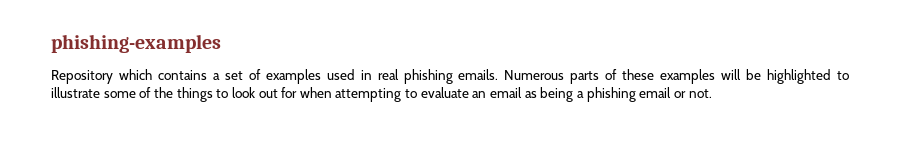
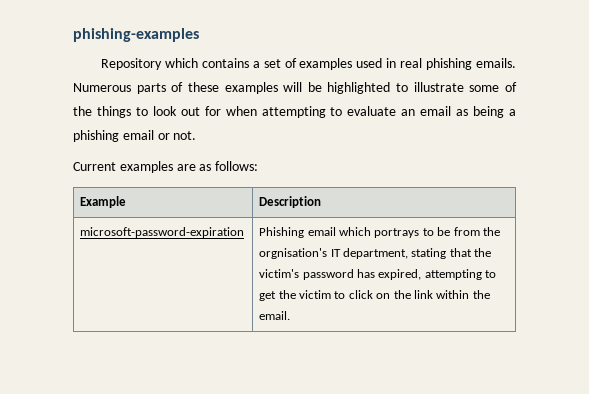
+ Current examples are as follows:
+ Example | Description
+ microsoft-password-expiration | Phishing email which portrays to be from the orgnisation's IT department, stating that the victim's password has expired, attempting to get the victim to click on the link within the email.

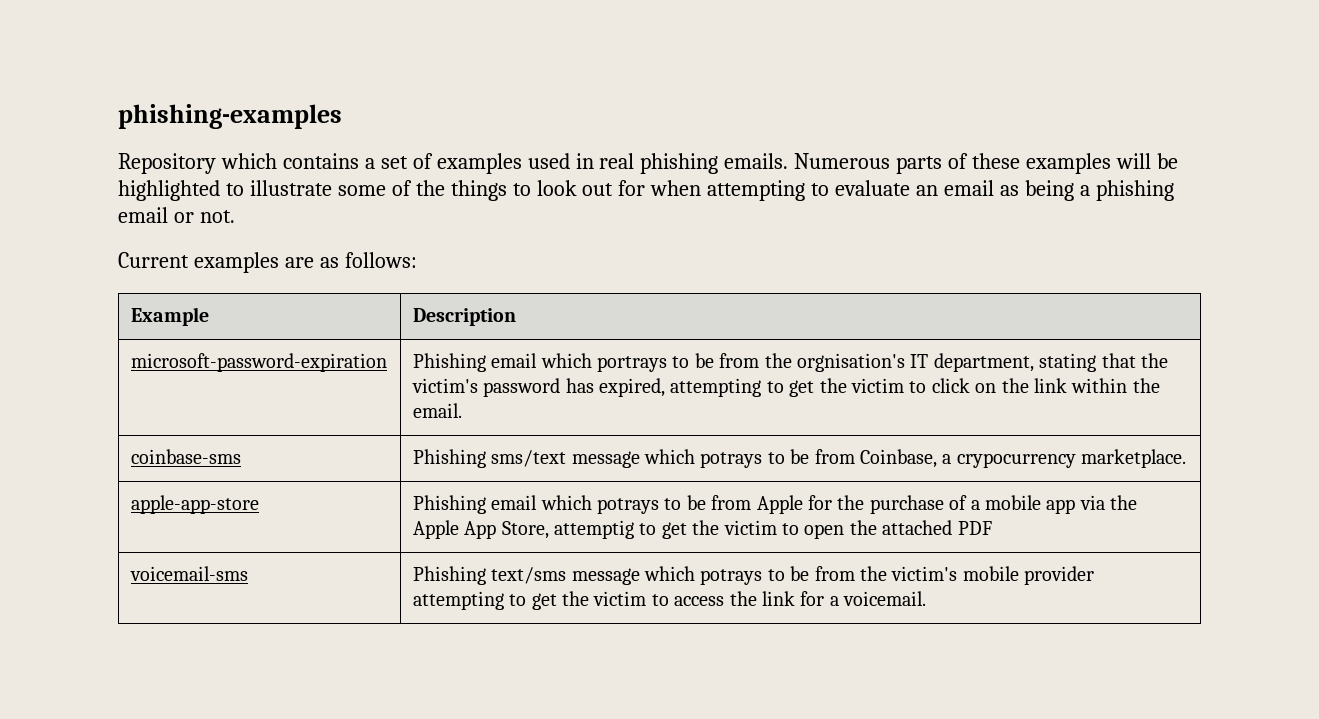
+ coinbase-sms | Phishing sms/text message which potrays to be from Coinbase, a crypocurrency marketplace.
+ apple-app-store | Phishing email which potrays to be from Apple for the purchase of a mobile app via the Apple App Store, attemptig to get the victim to open the attached PDF
+ voicemail-sms | Phishing text/sms message which potrays to be from the victim's mobile provider attempting to get the victim to access the link for a voicemail.

